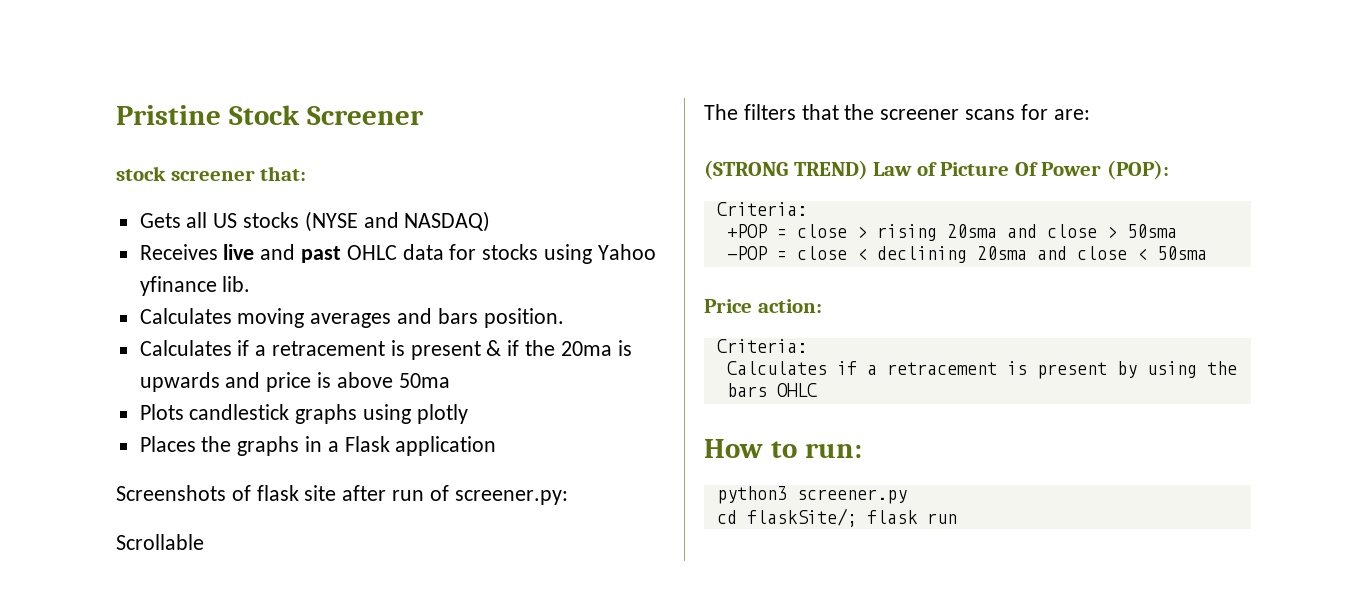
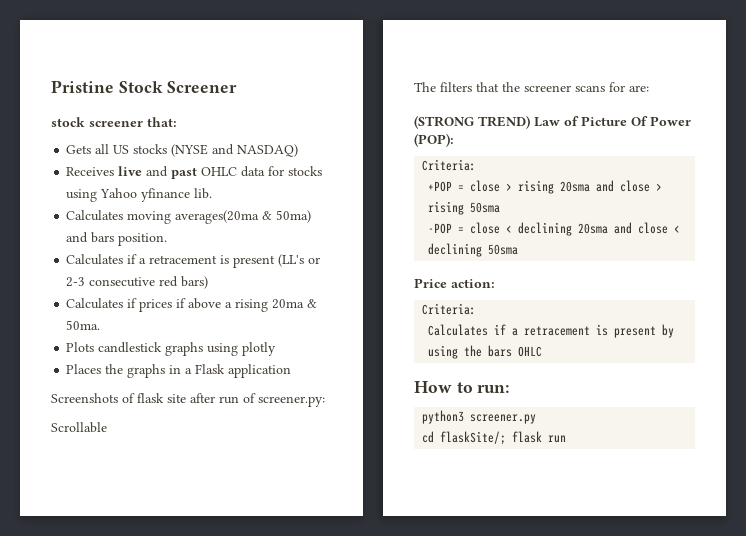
- Calculates moving averages and bars position.
+ Calculates moving averages(20ma & 50ma) and bars position.
- Calculates if a retracement is present & if the 20ma is upwards and price is above 50ma
+ Calculates if a retracement is present (LL's or 2-3 consecutive red bars)
+ Calculates if prices if above a rising 20ma & 50ma.
- +POP = close > rising 20sma and close > 50sma
+ +POP = close > rising 20sma and close > rising 50sma
- -POP = close < declining 20sma and close < 50sma
+ -POP = close < declining 20sma and close < declining 50sma

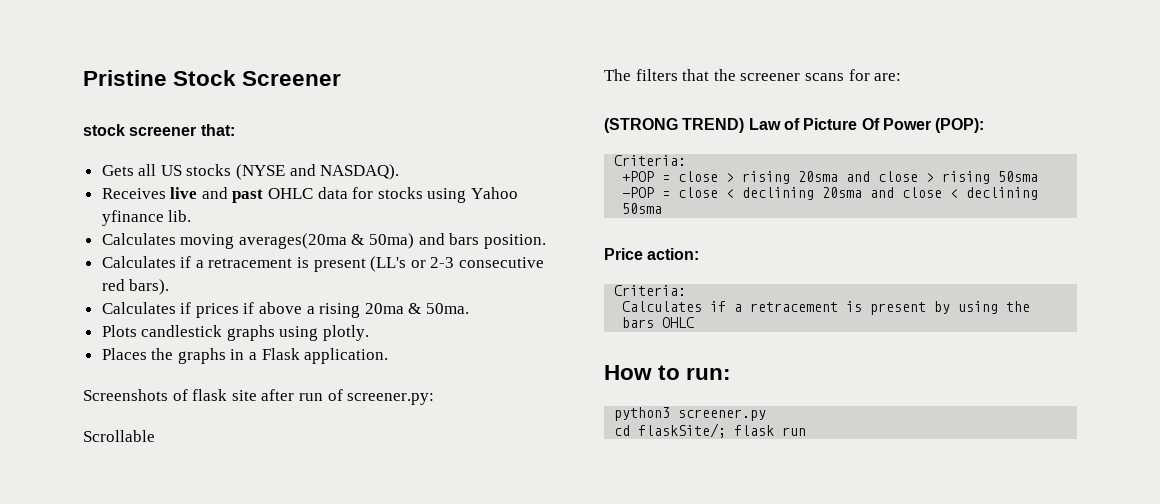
- Gets all US stocks (NYSE and NASDAQ)
+ Gets all US stocks (NYSE and NASDAQ).
- Calculates if a retracement is present (LL's or 2-3 consecutive red bars)
+ Calculates if a retracement is present (LL's or 2-3 consecutive red bars).
- Plots candlestick graphs using plotly
+ Plots candlestick graphs using plotly.
- Places the graphs in a Flask application
+ Places the graphs in a Flask application.

